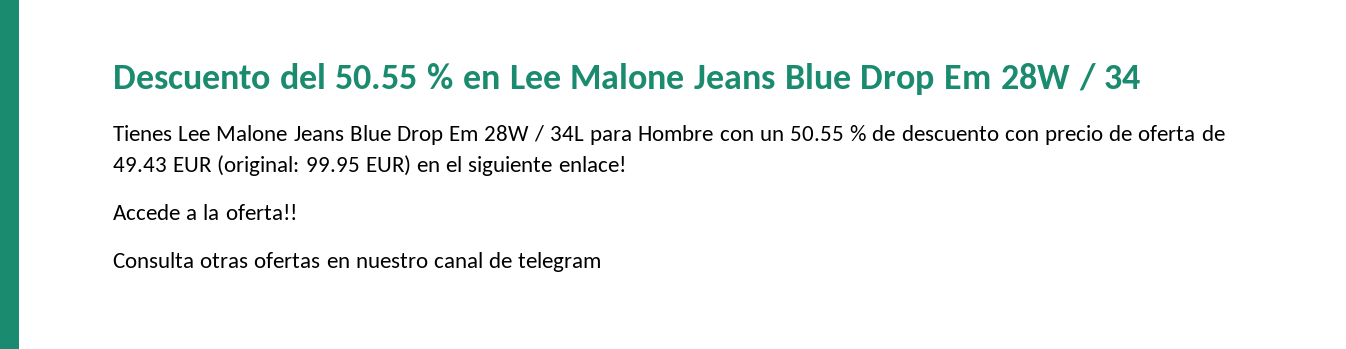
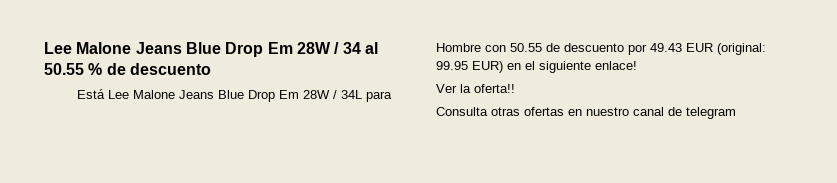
- Descuento del 50.55 % en Lee Malone Jeans Blue Drop Em 28W / 34
- Tienes Lee Malone Jeans Blue Drop Em 28W / 34L para Hombre con un 50.55 % de descuento con precio de oferta de 49.43 EUR (original: 99.95 EUR) en el siguiente enlace!
+ Lee Malone Jeans Blue Drop Em 28W / 34 al 50.55 % de descuento
+ Está Lee Malone Jeans Blue Drop Em 28W / 34L para Hombre con 50.55 de descuento por 49.43 EUR (original: 99.95 EUR) en el siguiente enlace!
- Accede a la oferta!!
+ Ver la oferta!!

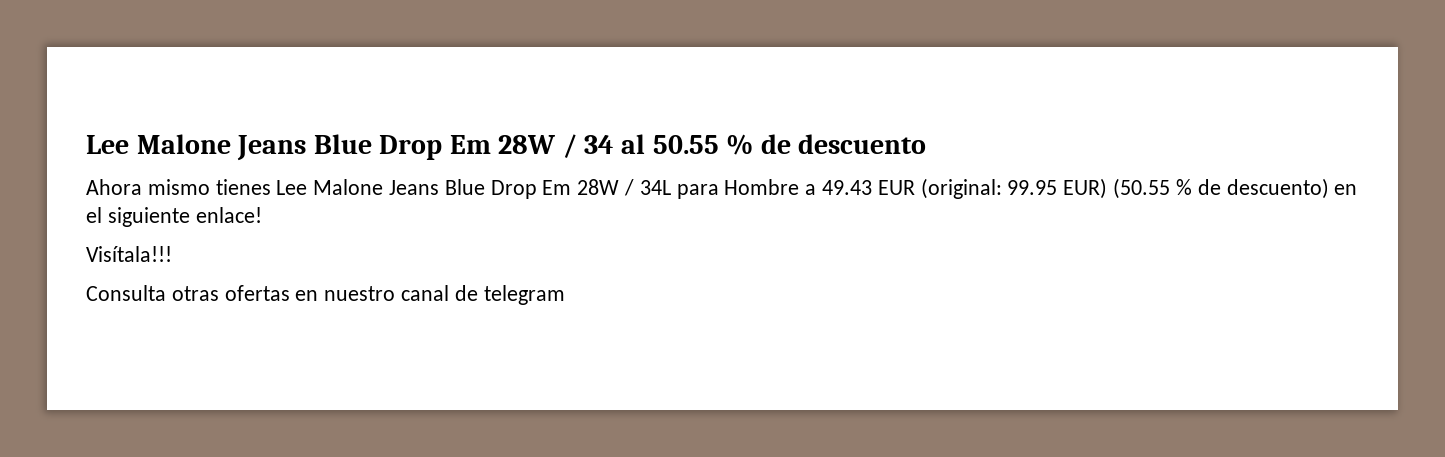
- Está Lee Malone Jeans Blue Drop Em 28W / 34L para Hombre con 50.55 de descuento por 49.43 EUR (original: 99.95 EUR) en el siguiente enlace!
+ Ahora mismo tienes Lee Malone Jeans Blue Drop Em 28W / 34L para Hombre a 49.43 EUR (original: 99.95 EUR) (50.55 % de descuento) en el siguiente enlace!
- Ver la oferta!!
+ Visítala!!!

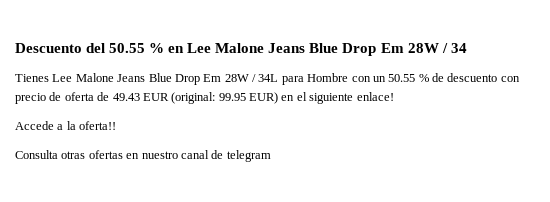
- Lee Malone Jeans Blue Drop Em 28W / 34 al 50.55 % de descuento
- Ahora mismo tienes Lee Malone Jeans Blue Drop Em 28W / 34L para Hombre a 49.43 EUR (original: 99.95 EUR) (50.55 % de descuento) en el siguiente enlace!
+ Descuento del 50.55 % en Lee Malone Jeans Blue Drop Em 28W / 34
+ Tienes Lee Malone Jeans Blue Drop Em 28W / 34L para Hombre con un 50.55 % de descuento con precio de oferta de 49.43 EUR (original: 99.95 EUR) en el siguiente enlace!
- Visítala!!!
+ Accede a la oferta!!

